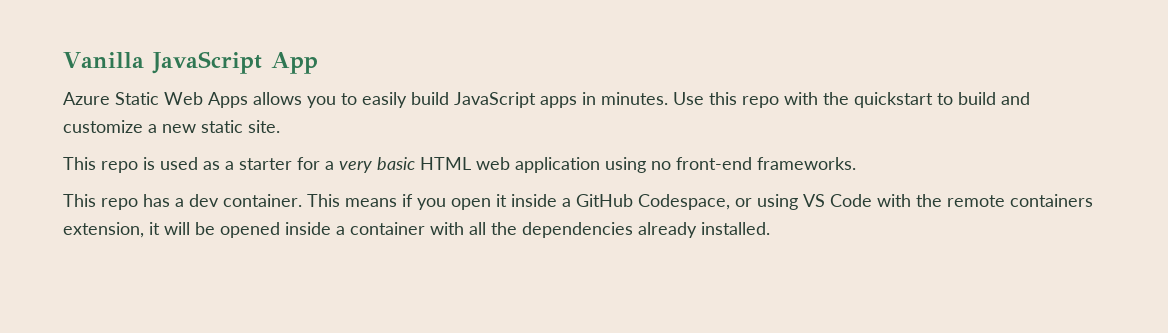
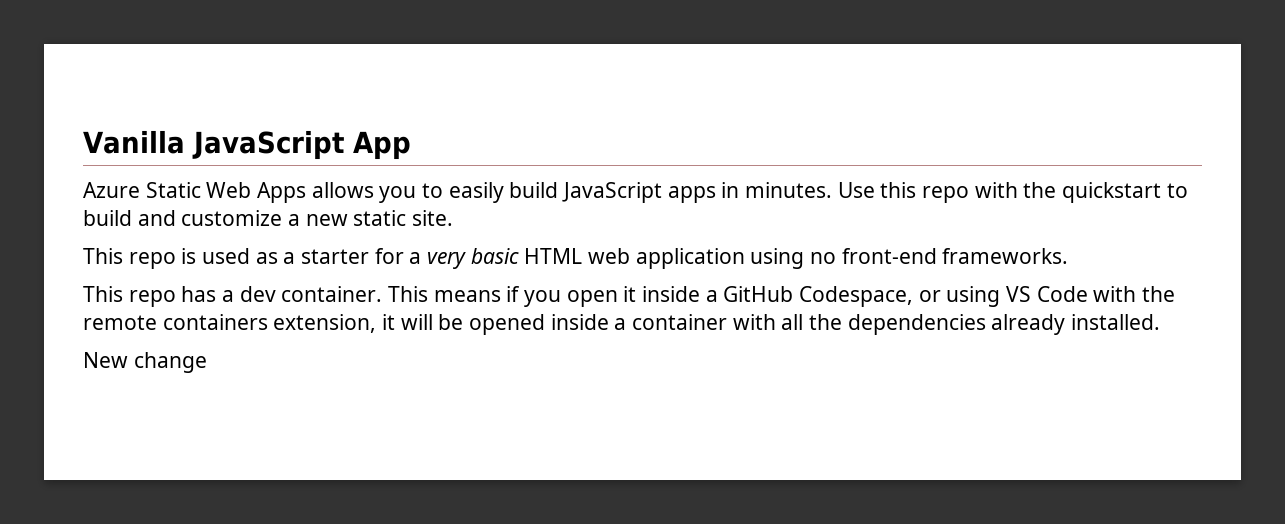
+ New change

